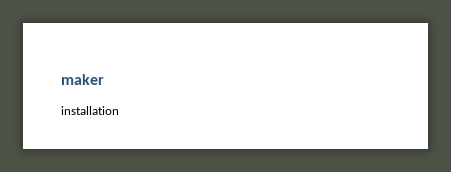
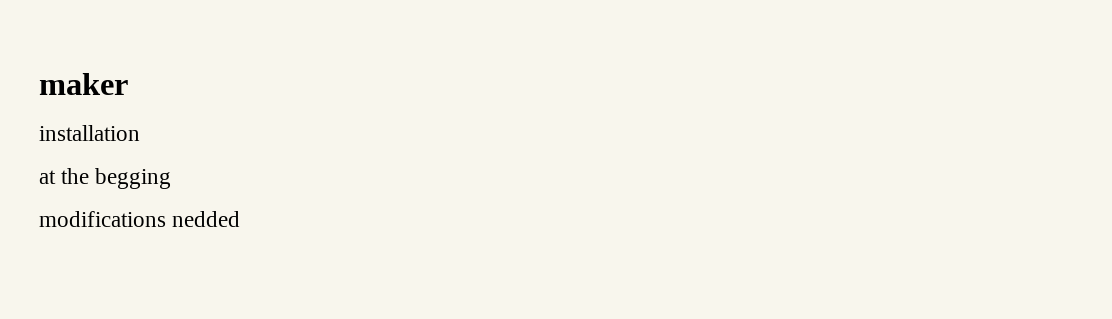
+ at the begging
+ modifications nedded

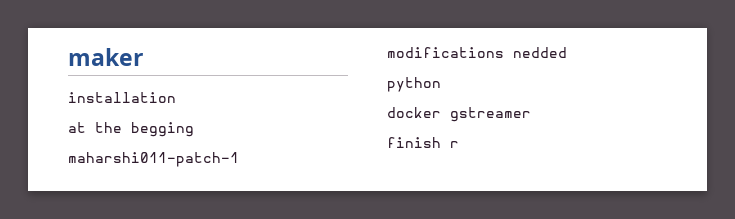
- modifications nedded
+ maharshi011-patch-1 modifications nedded
+ python
+ docker gstreamer
+ finish r

